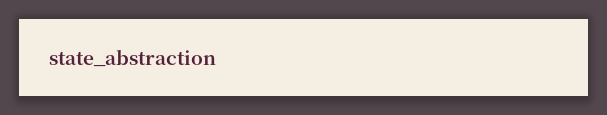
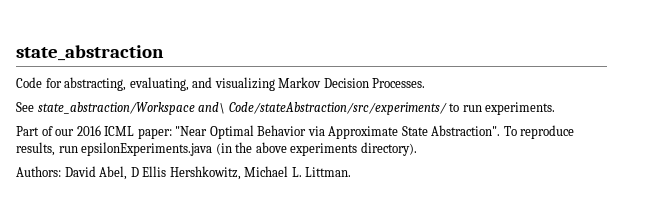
+ Code for abstracting, evaluating, and visualizing Markov Decision Processes.
+ See state_abstraction/Workspace and\ Code/stateAbstraction/src/experiments/ to run experiments.
+ Part of our 2016 ICML paper: "Near Optimal Behavior via Approximate State Abstraction". To reproduce results, run epsilonExperiments.java (in the above experiments directory).
+ Authors: David Abel, D Ellis Hershkowitz, Michael L. Littman.

